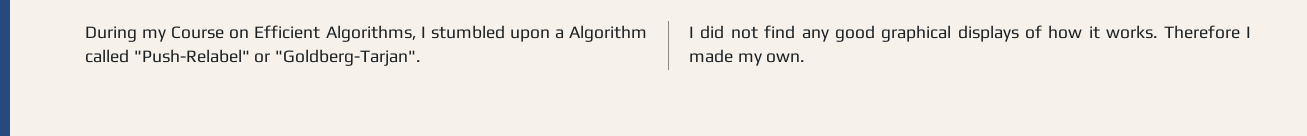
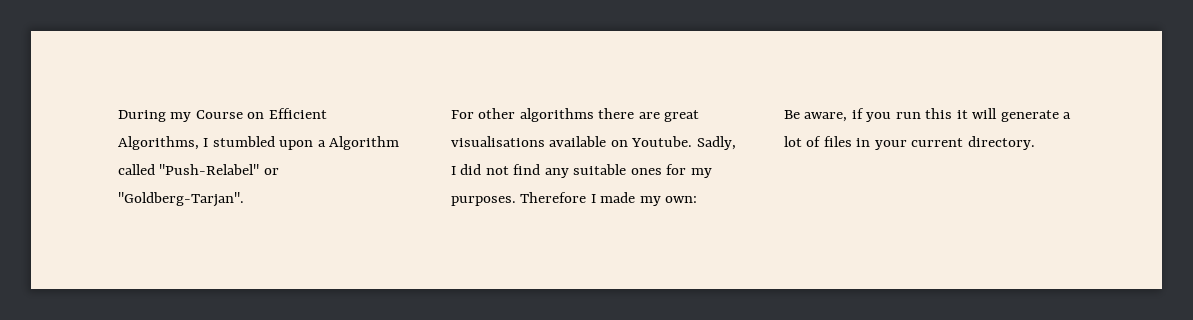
- I did not find any good graphical displays of how it works. Therefore I made my own.
+ For other algorithms there are great visualisations available on Youtube. Sadly, I did not find any suitable ones for my purposes. Therefore I made my own:
+ Be aware, if you run this it will generate a lot of files in your current directory.

